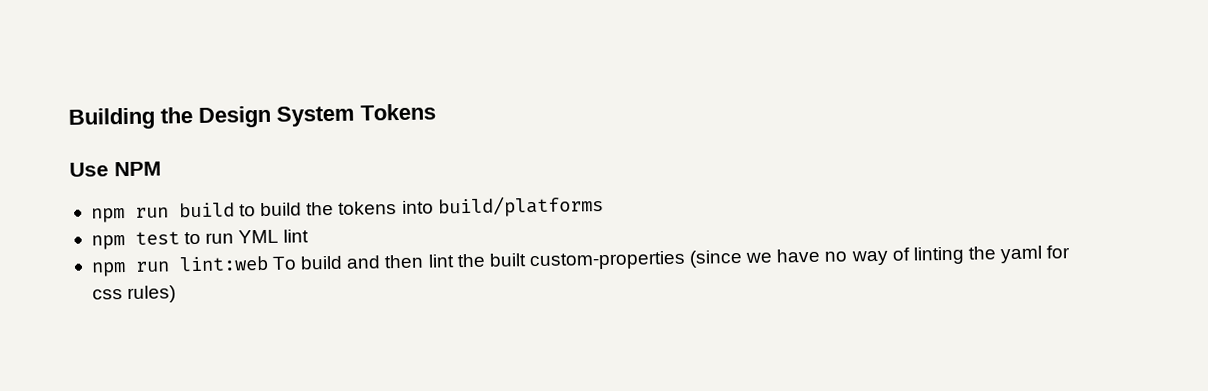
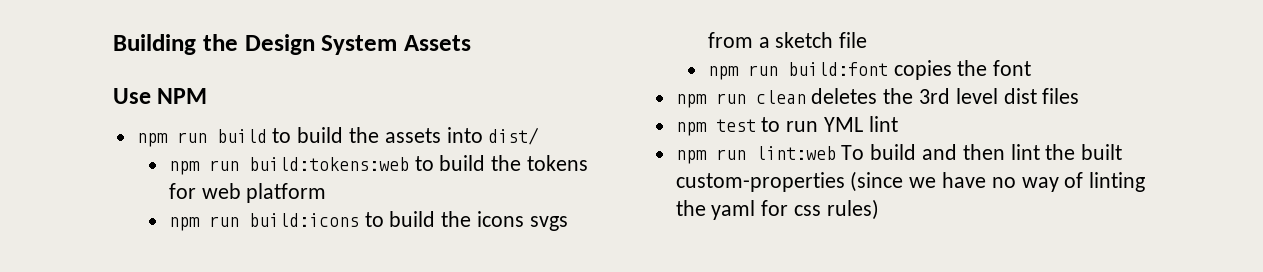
- Building the Design System Tokens
+ Building the Design System Assets
- npm run build to build the tokens into build/platforms
+ npm run build to build the assets into dist/
+ npm run build:tokens:web to build the tokens for web platform
+ npm run build:icons to build the icons svgs from a sketch file
+ npm run build:font copies the font
+ npm run clean deletes the 3rd level dist files

